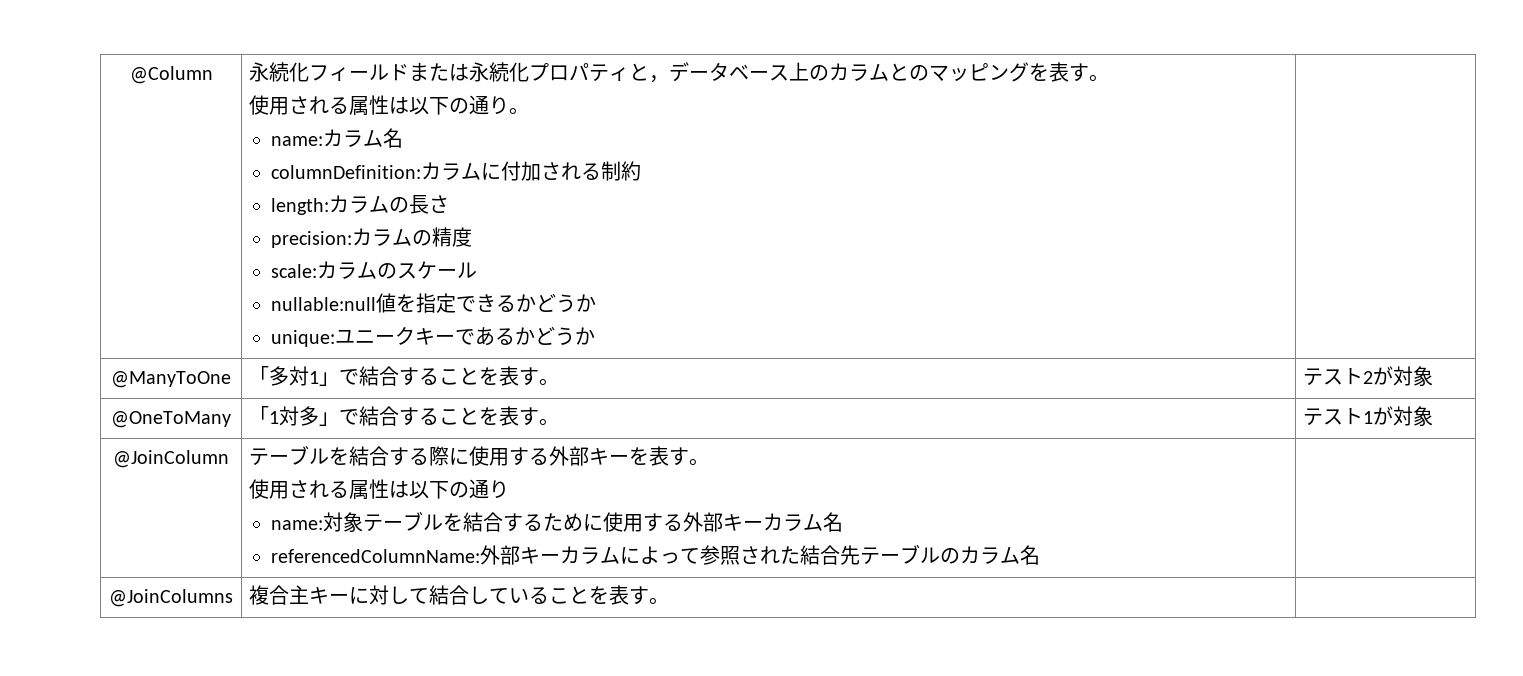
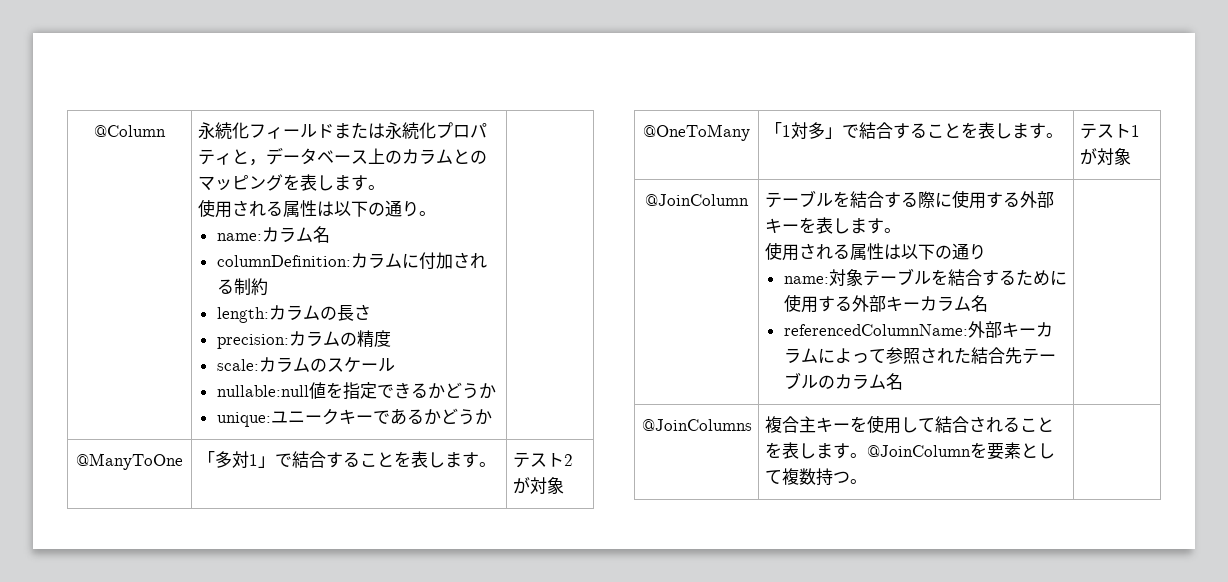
- 永続化フィールドまたは永続化プロパティと，データベース上のカラムとのマッピングを表す。
+ 永続化フィールドまたは永続化プロパティと，データベース上のカラムとのマッピングを表します。
- @ManyToOne | 「多対1」で結合することを表す。 | テスト2が対象
+ @ManyToOne | 「多対1」で結合することを表します。 | テスト2が対象
- @OneToMany | 「1対多」で結合することを表す。 | テスト1が対象
+ @OneToMany | 「1対多」で結合することを表します。 | テスト1が対象
- テーブルを結合する際に使用する外部キーを表す。
+ テーブルを結合する際に使用する外部キーを表します。
- @JoinColumns | 複合主キーに対して結合していることを表す。 |
+ @JoinColumns | 複合主キーを使用して結合されることを表します。@JoinColumnを要素として複数持つ。 |

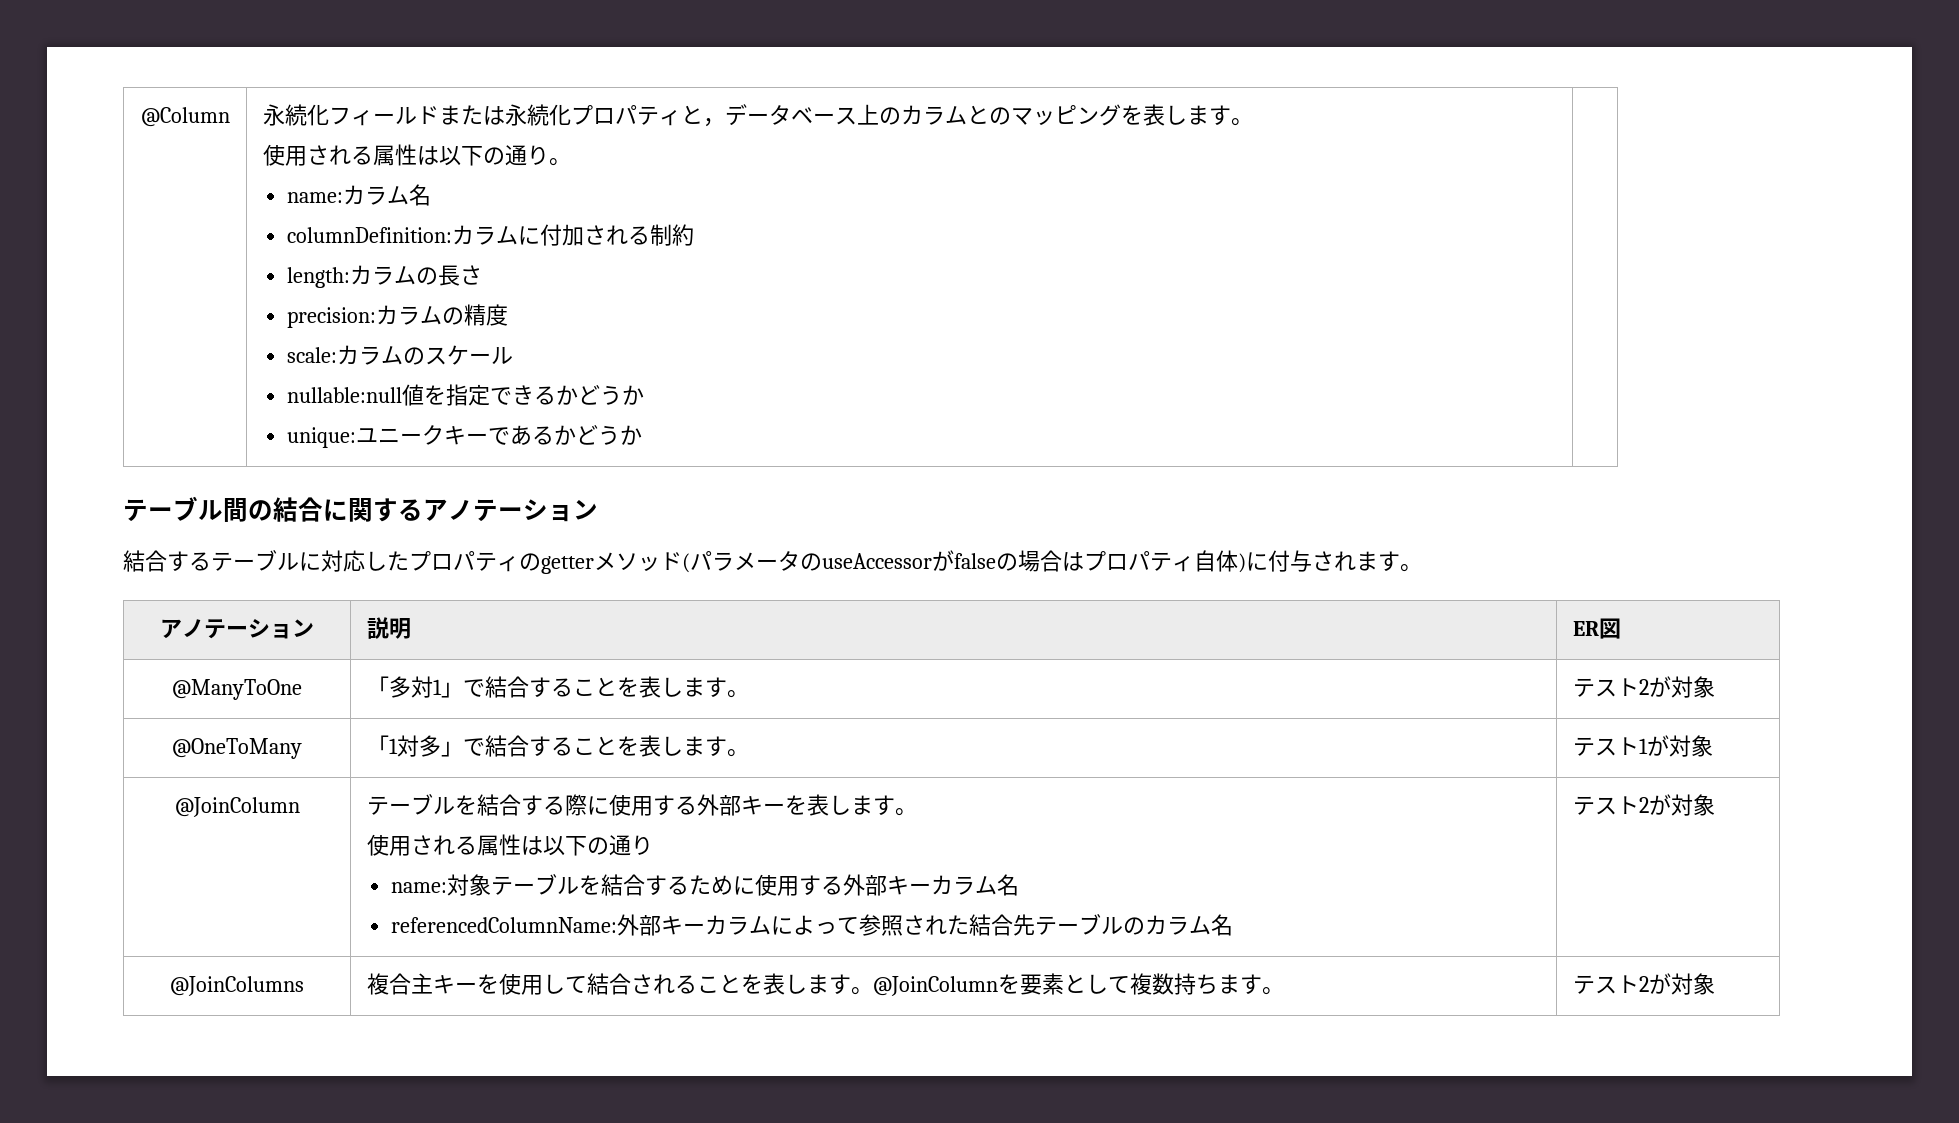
+ テーブル間の結合に関するアノテーション
+ 結合するテーブルに対応したプロパティのgetterメソッド(パラメータのuseAccessorがfalseの場合はプロパティ自体)に付与されます。
+ アノテーション | 説明 | ER図
- referencedColumnName:外部キーカラムによって参照された結合先テーブルのカラム名
+ referencedColumnName:外部キーカラムによって参照された結合先テーブルのカラム名 | テスト2が対象
- @JoinColumns | 複合主キーを使用して結合されることを表します。@JoinColumnを要素として複数持つ。 |
+ @JoinColumns | 複合主キーを使用して結合されることを表します。@JoinColumnを要素として複数持ちます。 | テスト2が対象

